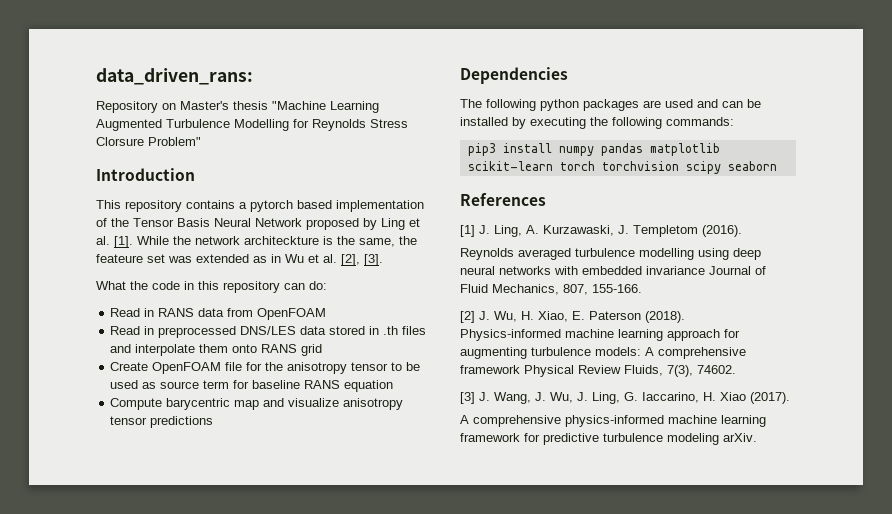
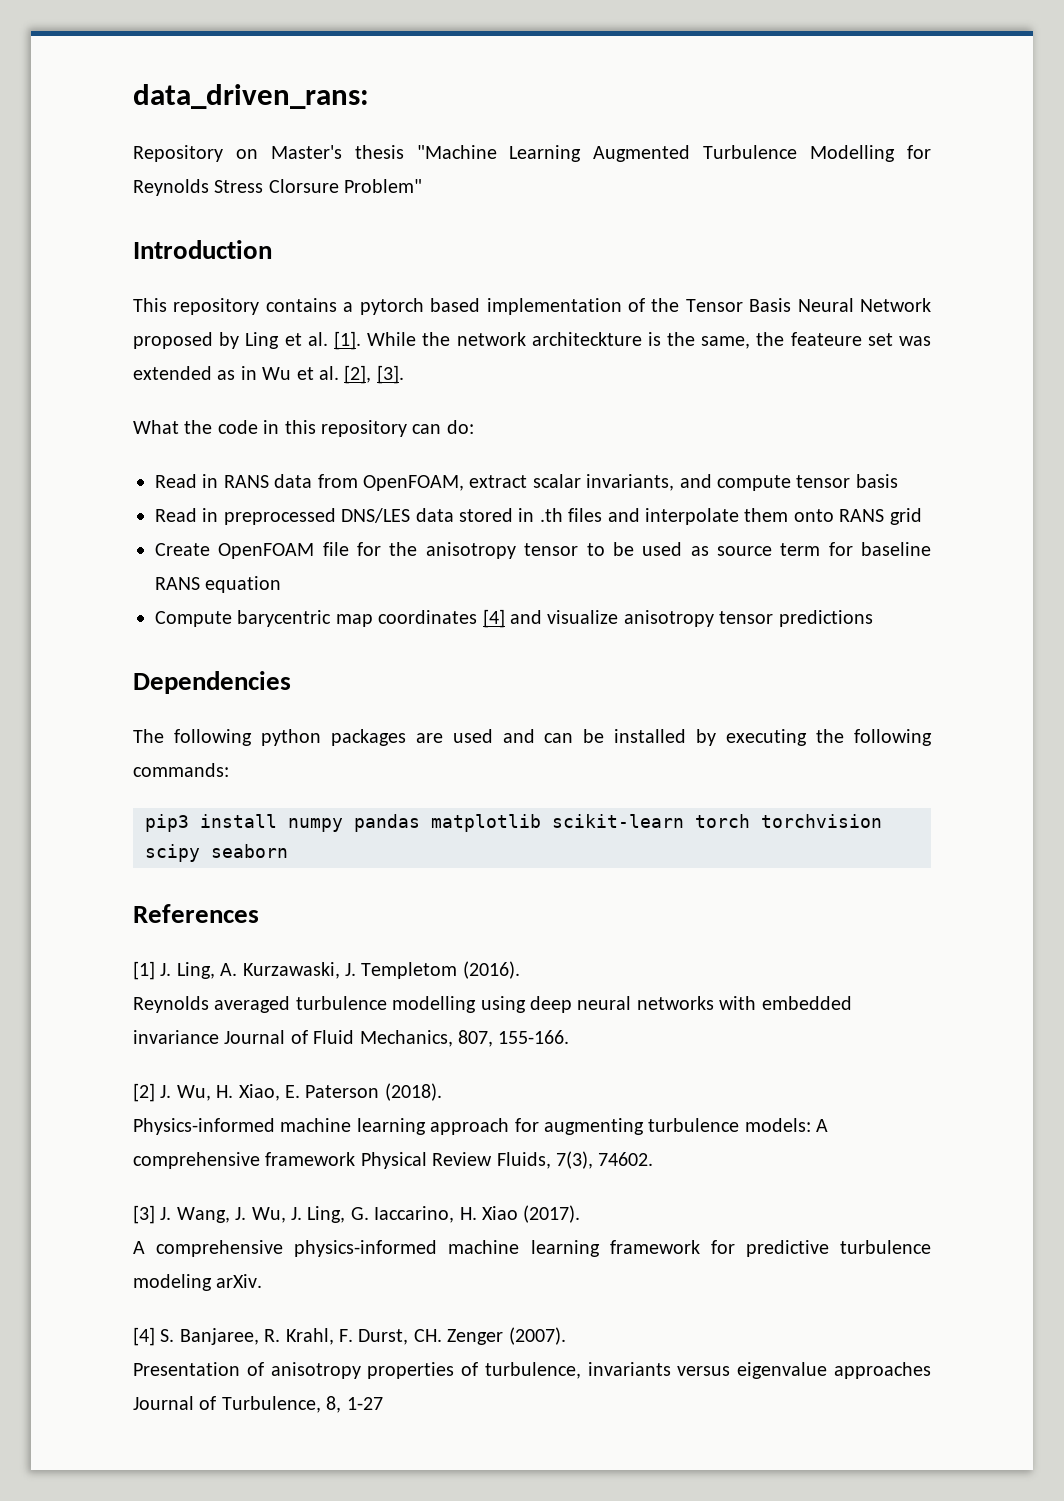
- Read in RANS data from OpenFOAM
+ Read in RANS data from OpenFOAM, extract scalar invariants, and compute tensor basis
- Compute barycentric map and visualize anisotropy tensor predictions
+ Compute barycentric map coordinates [4] and visualize anisotropy tensor predictions
+ [4] S. Banjaree, R. Krahl, F. Durst, CH. Zenger (2007).
+ Presentation of anisotropy properties of turbulence, invariants versus eigenvalue approaches Journal of Turbulence, 8, 1-27

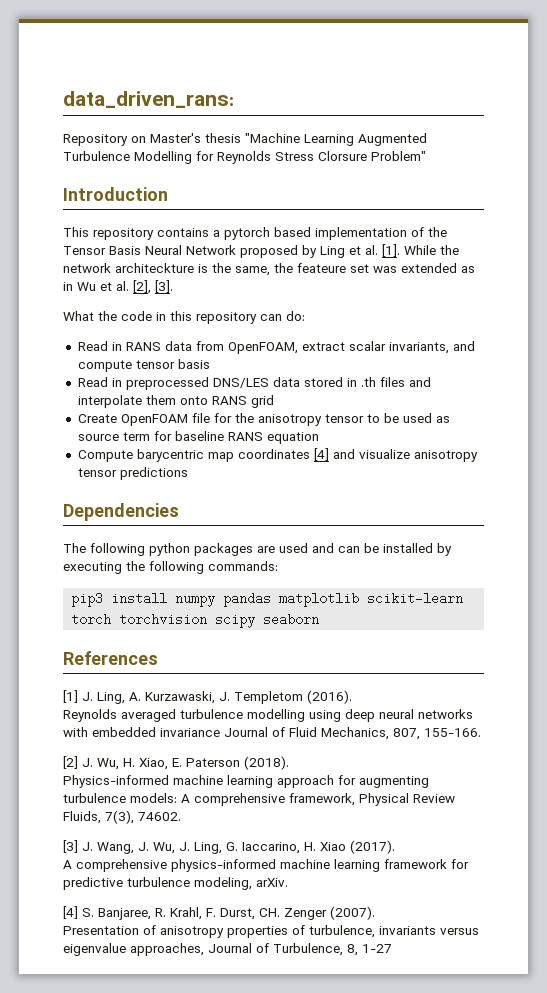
- Physics-informed machine learning approach for augmenting turbulence models: A comprehensive framework Physical Review Fluids, 7(3), 74602.
+ Physics-informed machine learning approach for augmenting turbulence models: A comprehensive framework, Physical Review Fluids, 7(3), 74602.
- A comprehensive physics-informed machine learning framework for predictive turbulence modeling arXiv.
+ A comprehensive physics-informed machine learning framework for predictive turbulence modeling, arXiv.
- Presentation of anisotropy properties of turbulence, invariants versus eigenvalue approaches Journal of Turbulence, 8, 1-27
+ Presentation of anisotropy properties of turbulence, invariants versus eigenvalue approaches, Journal of Turbulence, 8, 1-27

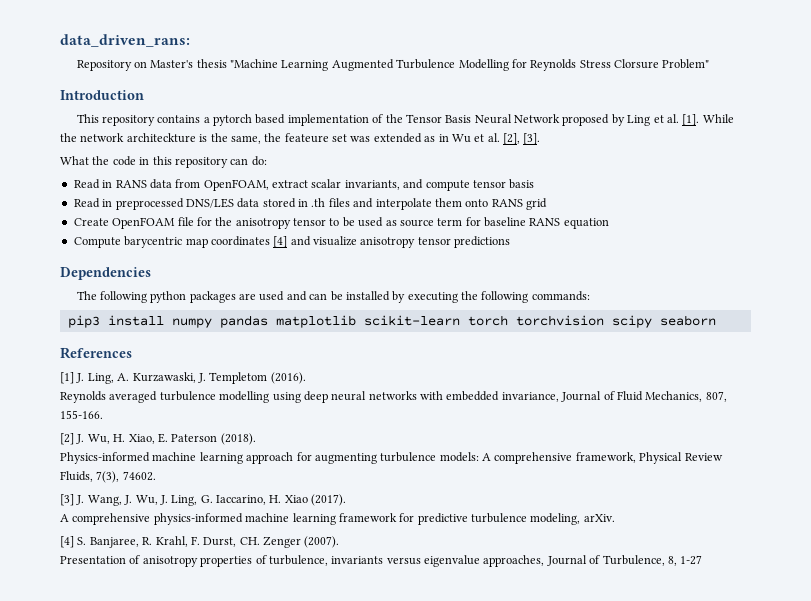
- Reynolds averaged turbulence modelling using deep neural networks with embedded invariance Journal of Fluid Mechanics, 807, 155-166.
+ Reynolds averaged turbulence modelling using deep neural networks with embedded invariance, Journal of Fluid Mechanics, 807, 155-166.

